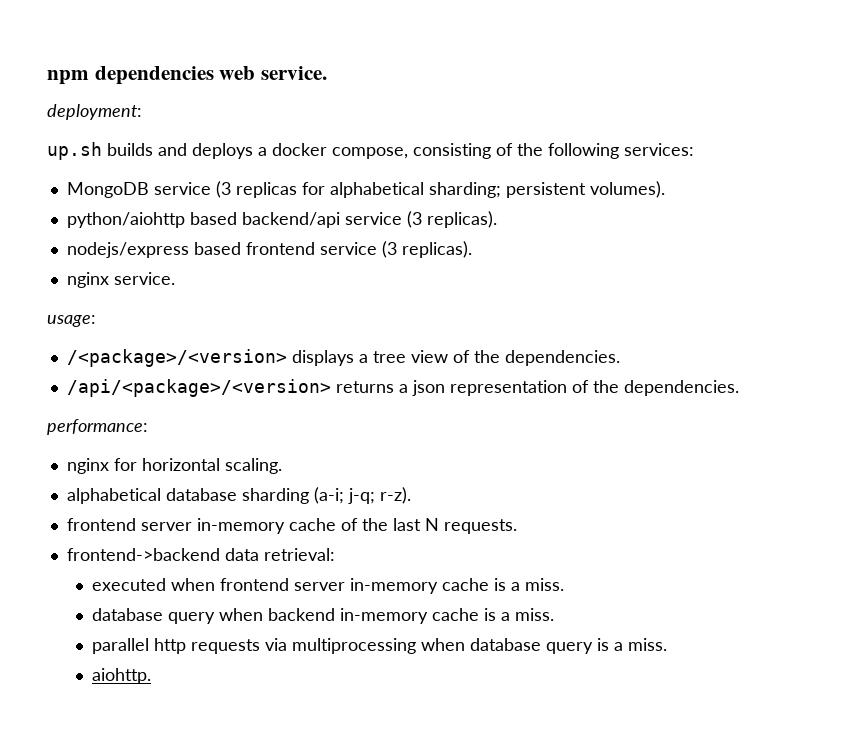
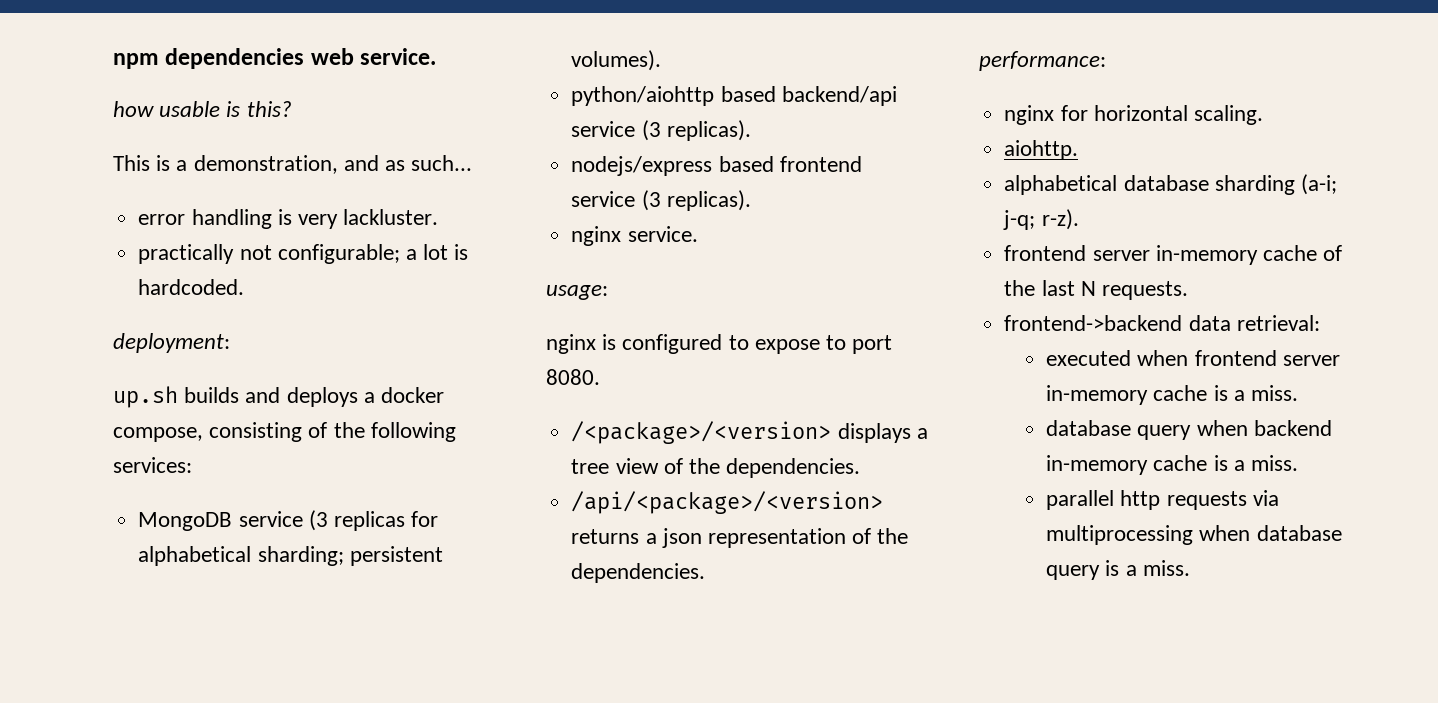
+ how usable is this?
+ This is a demonstration, and as such...
+ error handling is very lackluster.
+ practically not configurable; a lot is hardcoded.
+ nginx is configured to expose to port 8080.
+ aiohttp.
- aiohttp.

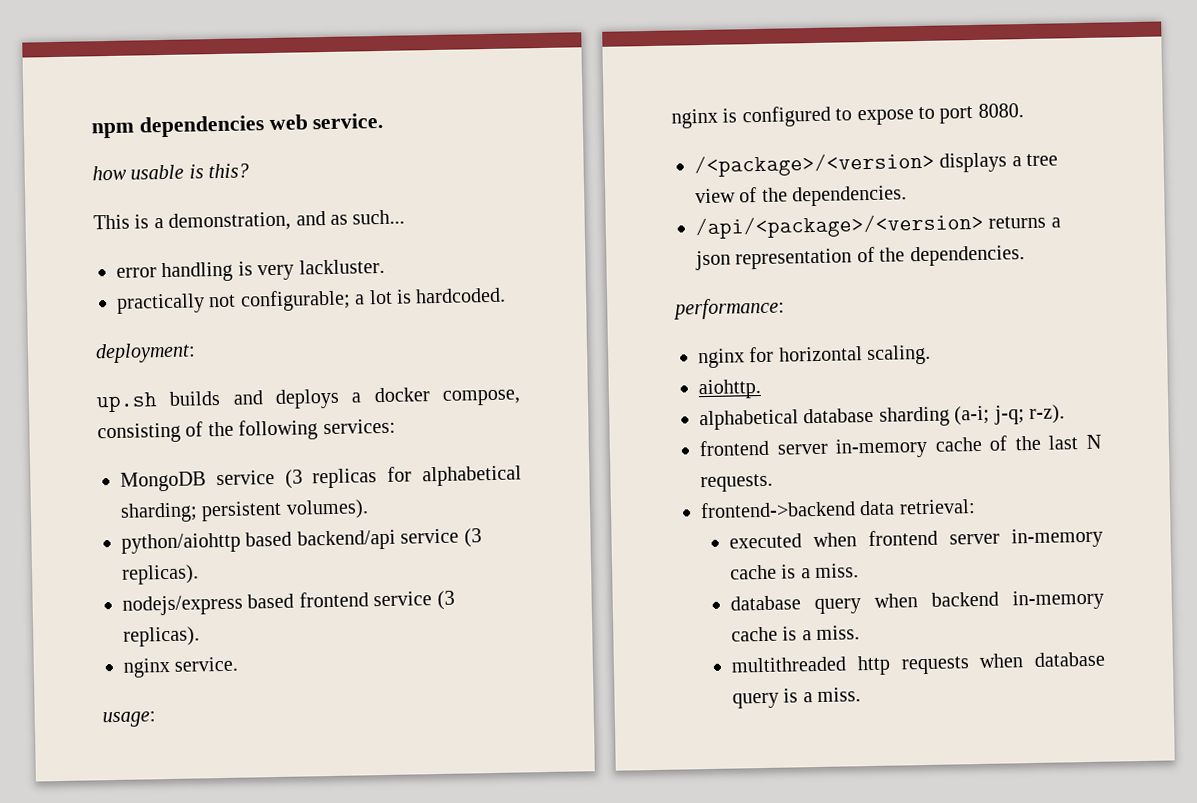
- parallel http requests via multiprocessing when database query is a miss.
+ multithreaded http requests when database query is a miss.

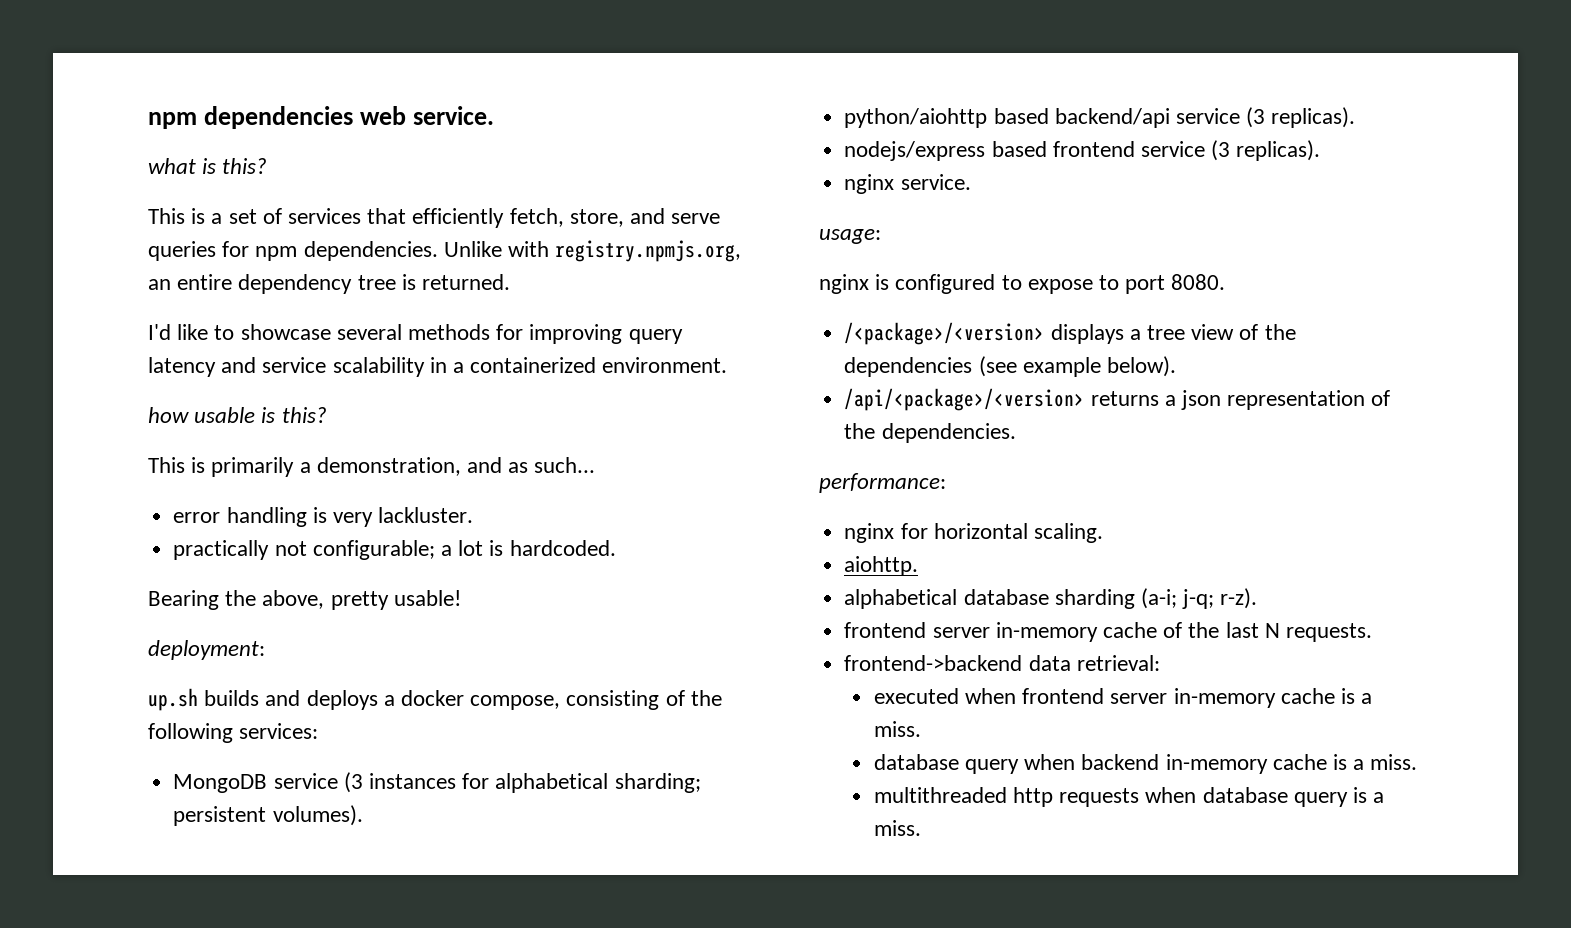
+ what is this?
+ This is a set of services that efficiently fetch, store, and serve queries for npm dependencies. Unlike with registry.npmjs.org, an entire dependency tree is returned.
+ I'd like to showcase several methods for improving query latency and service scalability in a containerized environment.
- This is a demonstration, and as such...
+ This is primarily a demonstration, and as such...
+ Bearing the above, pretty usable!
- MongoDB service (3 replicas for alphabetical sharding; persistent volumes).
+ MongoDB service (3 instances for alphabetical sharding; persistent volumes).
- /<package>/<version> displays a tree view of the dependencies.
+ /<package>/<version> displays a tree view of the dependencies (see example below).

